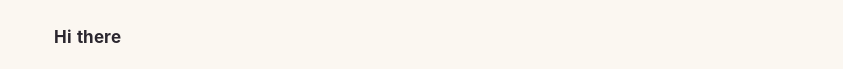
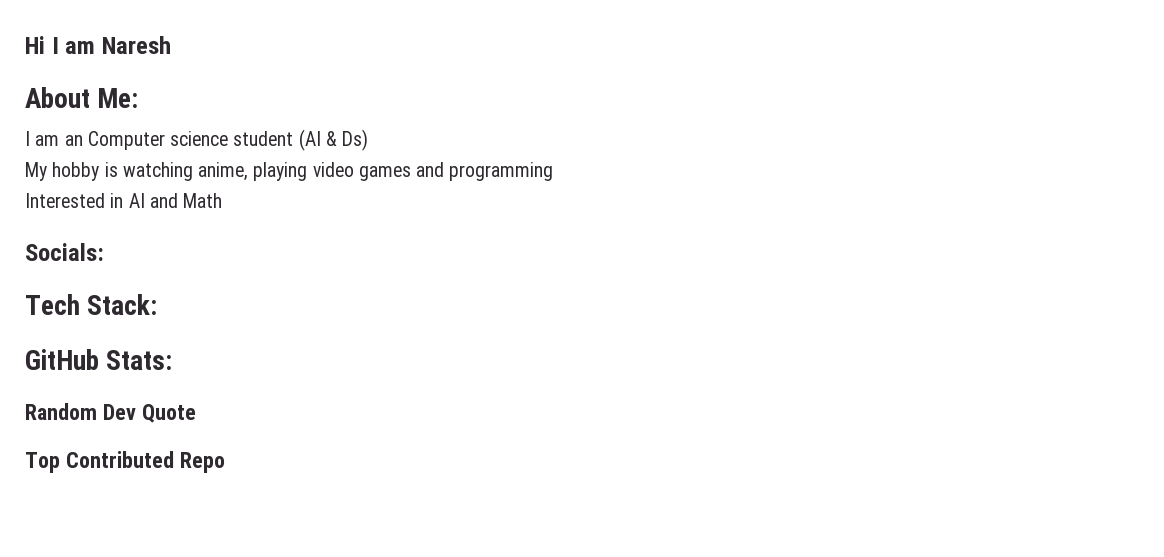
- Hi there
+ Hi I am Naresh
+ About Me:
+ I am an Computer science student (AI & Ds)
+ My hobby is watching anime, playing video games and programming
+ Interested in AI and Math
+ Socials:
+ Tech Stack:
+ GitHub Stats:
+ Random Dev Quote
+ Top Contributed Repo

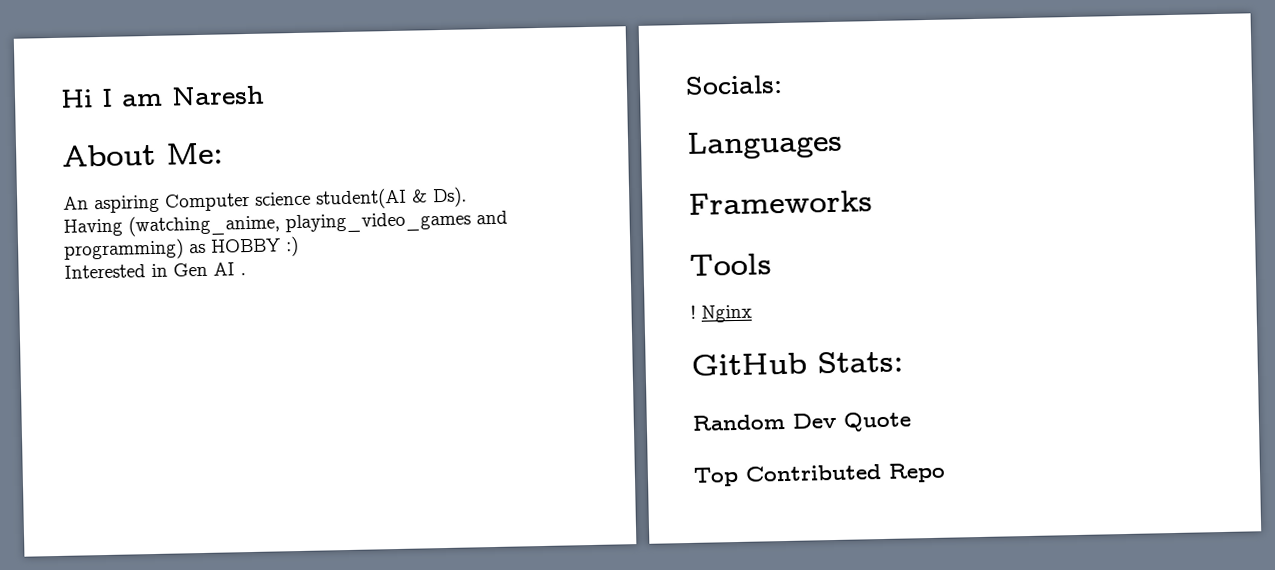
- I am an Computer science student (AI & Ds)
- My hobby is watching anime, playing video games and programming
- Interested in AI and Math
+ An aspiring Computer science student(AI & Ds).
+ Having (watching_anime, playing_video_games and programming) as HOBBY :)
+ Interested in Gen AI .
  Socials:
- Tech Stack:
+ Languages
+ Frameworks
+ Tools
+ ! Nginx

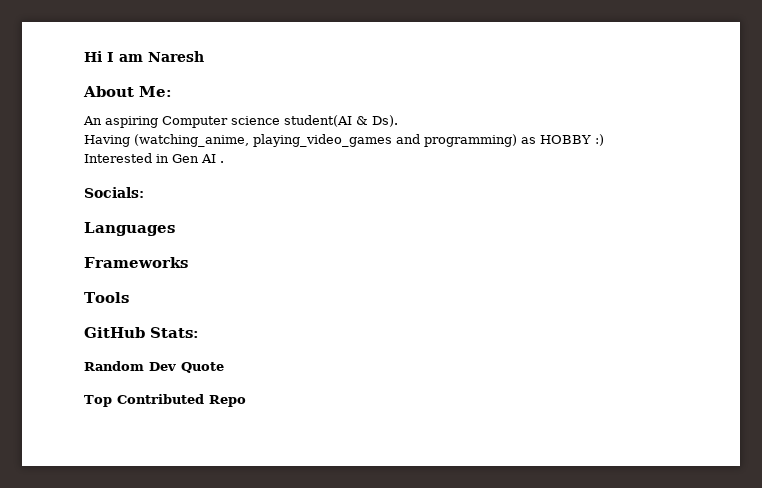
- ! Nginx

